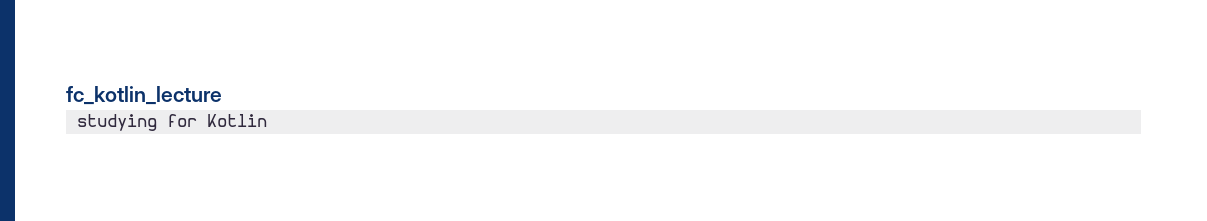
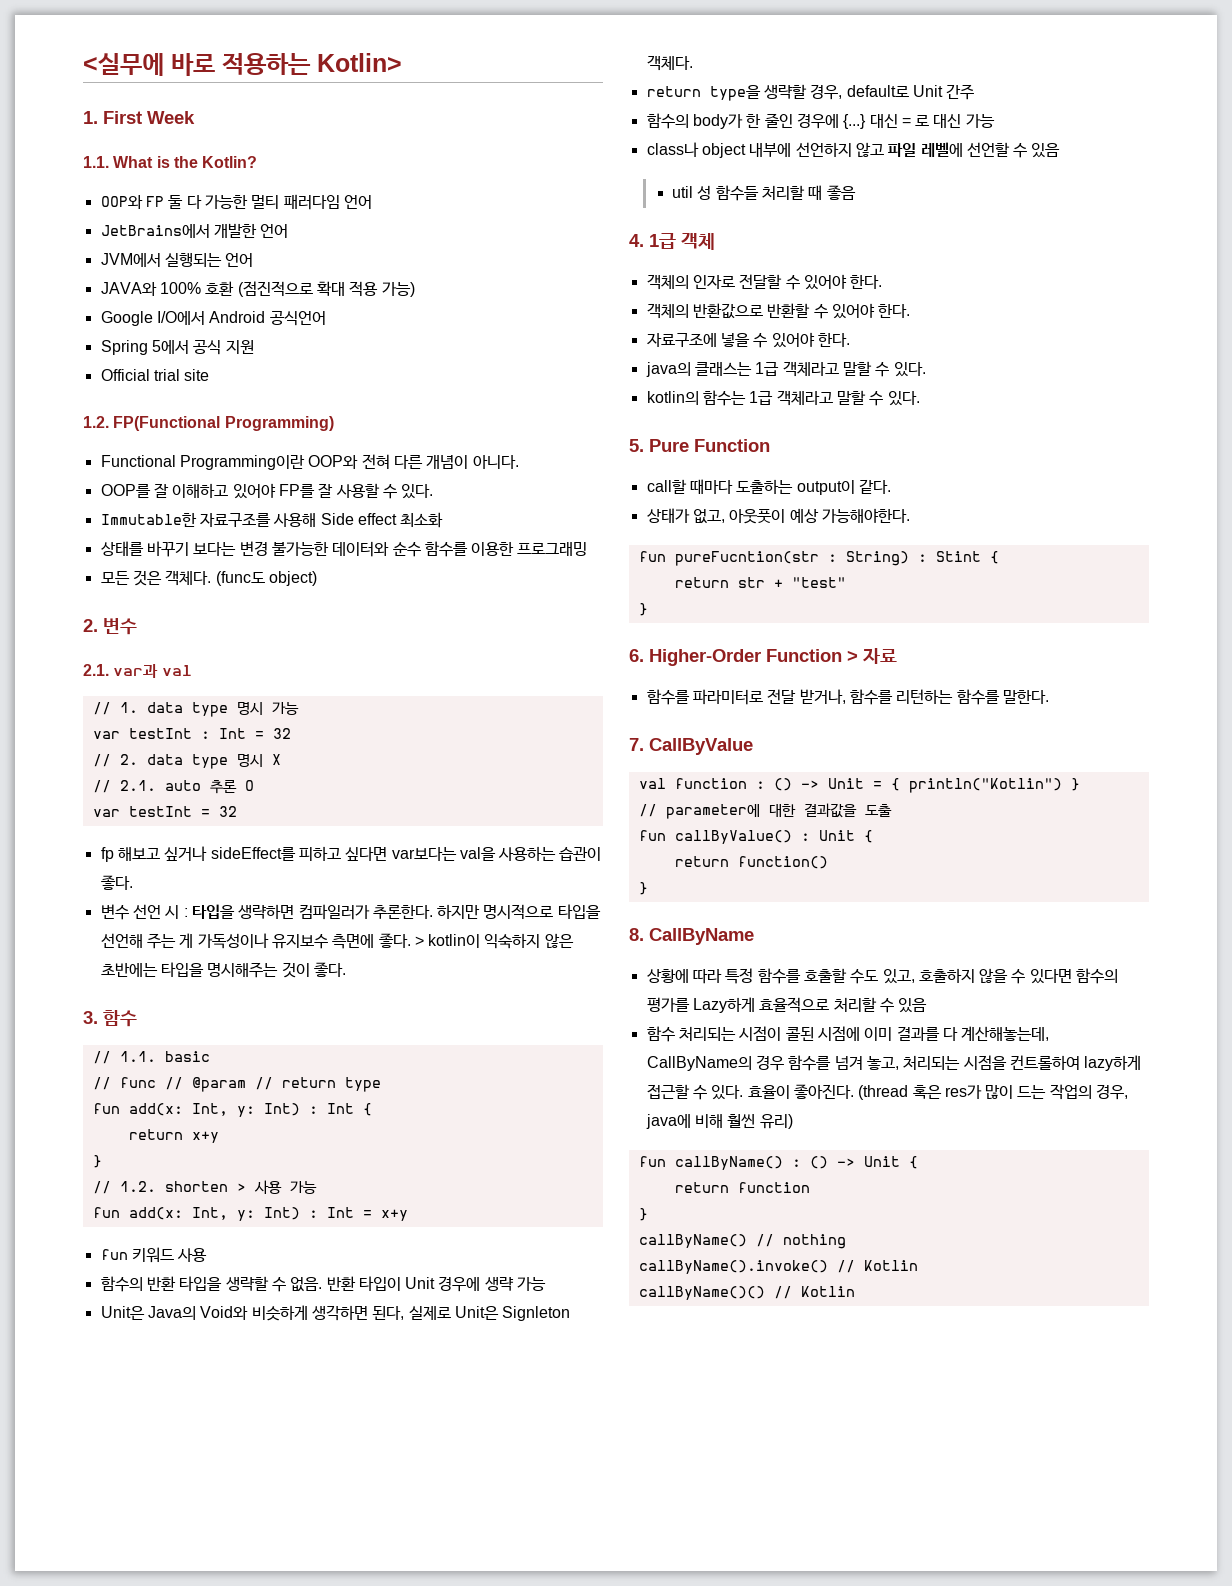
- fc_kotlin_lecture
- studying for Kotlin
+ <실무에 바로 적용하는 Kotlin>
+ 1. First Week
+ 1.1. What is the Kotlin?
+ OOP와 FP 둘 다 가능한 멀티 패러다임 언어
+ JetBrains에서 개발한 언어
+ JVM에서 실행되는 언어
+ JAVA와 100% 호환 (점진적으로 확대 적용 가능)
+ Google I/O에서 Android 공식언어
+ Spring 5에서 공식 지원
+ Official trial site
+ 1.2. FP(Functional Programming)
+ Functional Programming이란 OOP와 전혀 다른 개념이 아니다.
+ OOP를 잘 이해하고 있어야 FP를 잘 사용할 수 있다.
+ Immutable한 자료구조를 사용해 Side effect 최소화
+ 상태를 바꾸기 보다는 변경 불가능한 데이터와 순수 함수를 이용한 프로그래밍
+ 모든 것은 객체다. (func도 object)
+ 2. 변수
+ 2.1. var과 val
+ // 1. data type 명시 가능
+ var testInt : Int = 32
+ // 2. data type 명시 X
+ // 2.1. auto 추론 O
+ var testInt = 32
+ fp 해보고 싶거나 sideEffect를 피하고 싶다면 var보다는 val을 사용하는 습관이 좋다.
+ 변수 선언 시 : 타입을 생략하면 컴파일러가 추론한다. 하지만 명시적으로 타입을 선언해 주는 게 가독성이나 유지보수 측면에 좋다. > kotlin이 익숙하지 않은 초반에는 타입을 명시해주는 것이 좋다.
+ 3. 함수
+ // 1.1. basic
+ // func // @param // return type
+ fun add(x: Int, y: Int) : Int {
+ return x+y
+ }
+ // 1.2. shorten > 사용 가능
+ fun add(x: Int, y: Int) : Int = x+y
+ fun 키워드 사용
+ 함수의 반환 타입을 생략할 수 없음. 반환 타입이 Unit 경우에 생략 가능
+ Unit은 Java의 Void와 비슷하게 생각하면 된다, 실제로 Unit은 Signleton 객체다.
+ return type을 생략할 경우, default로 Unit 간주
+ 함수의 body가 한 줄인 경우에 {...} 대신 = 로 대신 가능
+ class나 object 내부에 선언하지 않고 파일 레벨에 선언할 수 있음
+ util 성 함수들 처리할 때 좋음
+ 4. 1급 객체
+ 객체의 인자로 전달할 수 있어야 한다.
+ 객체의 반환값으로 반환할 수 있어야 한다.
+ 자료구조에 넣을 수 있어야 한다.
+ java의 클래스는 1급 객체라고 말할 수 있다.
+ kotlin의 함수는 1급 객체라고 말할 수 있다.
+ 5. Pure Function
+ call할 때마다 도출하는 output이 같다.
+ 상태가 없고, 아웃풋이 예상 가능해야한다.
+ fun pureFucntion(str : String) : Stint {
+ return str + "test"
+ }
+ 6. Higher-Order Function > 자료
+ 함수를 파라미터로 전달 받거나, 함수를 리턴하는 함수를 말한다.
+ 7. CallByValue
+ val function : () -> Unit = { println("Kotlin") }
+ // parameter에 대한 결과값을 도출
+ fun callByValue() : Unit {
+ return function()
+ }
+ 8. CallByName
+ 상황에 따라 특정 함수를 호출할 수도 있고, 호출하지 않을 수 있다면 함수의 평가를 Lazy하게 효율적으로 처리할 수 있음
+ 함수 처리되는 시점이 콜된 시점에 이미 결과를 다 계산해놓는데, CallByName의 경우 함수를 넘겨 놓고, 처리되는 시점을 컨트롤하여 lazy하게 접근할 수 있다. 효율이 좋아진다. (thread 혹은 res가 많이 드는 작업의 경우, java에 비해 훨씬 유리)
+ fun callByName() : () -> Unit {
+ return function
+ }
+ callByName() // nothing
+ callByName().invoke() // Kotlin
+ callByName()() // Kotlin

